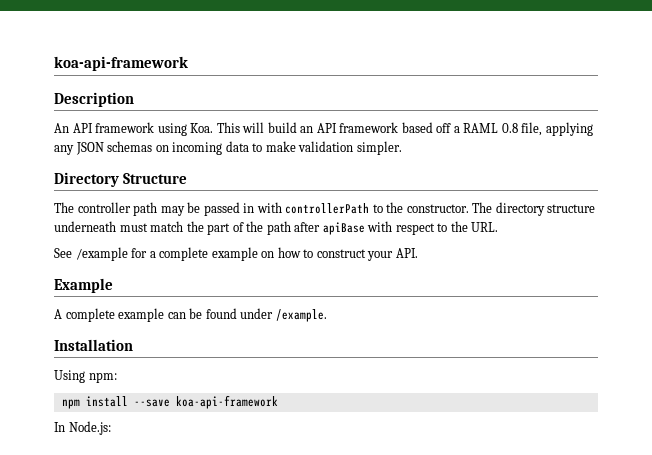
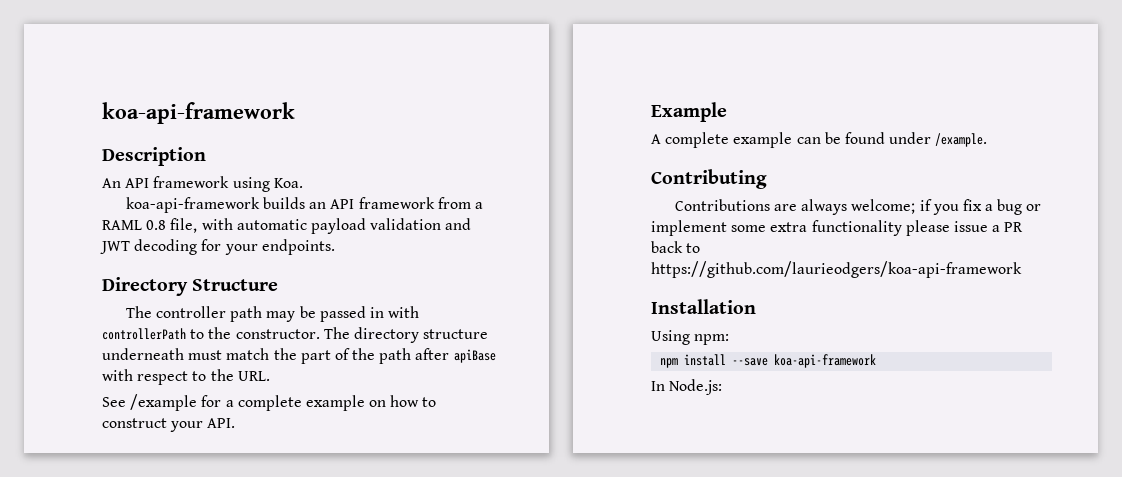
- An API framework using Koa. This will build an API framework based off a RAML 0.8 file, applying any JSON schemas on incoming data to make validation simpler.
+ An API framework using Koa.
+ koa-api-framework builds an API framework from a RAML 0.8 file, with automatic payload validation and JWT decoding for your endpoints.
+ Contributing
+ Contributions are always welcome; if you fix a bug or implement some extra functionality please issue a PR back to https://github.com/laurieodgers/koa-api-framework

